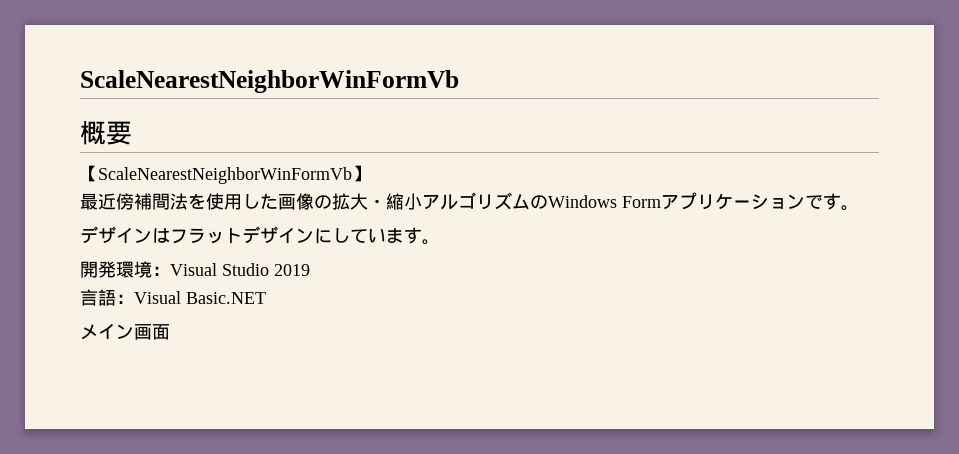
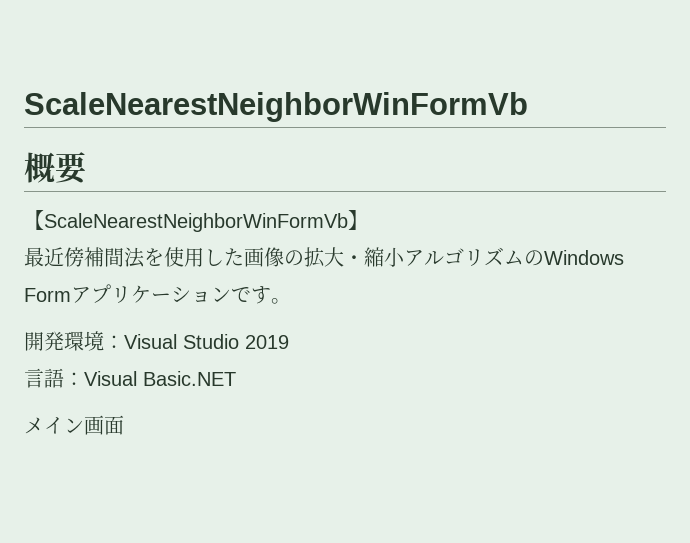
- デザインはフラットデザインにしています。

